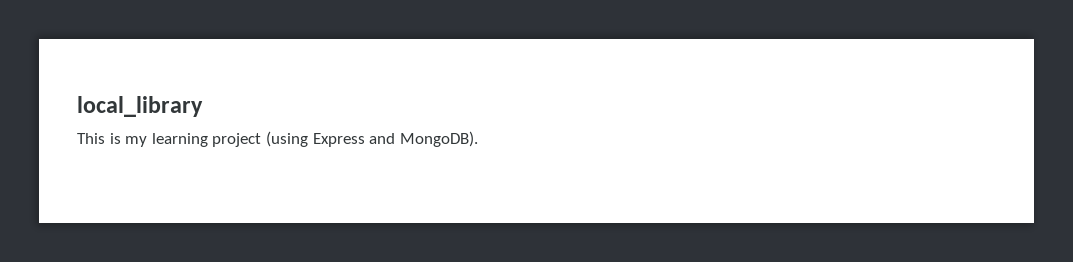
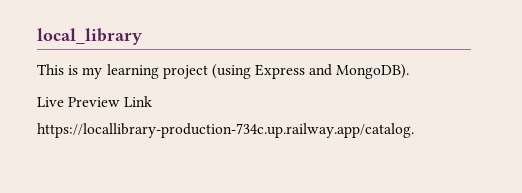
+ Live Preview Link https://locallibrary-production-734c.up.railway.app/catalog.

